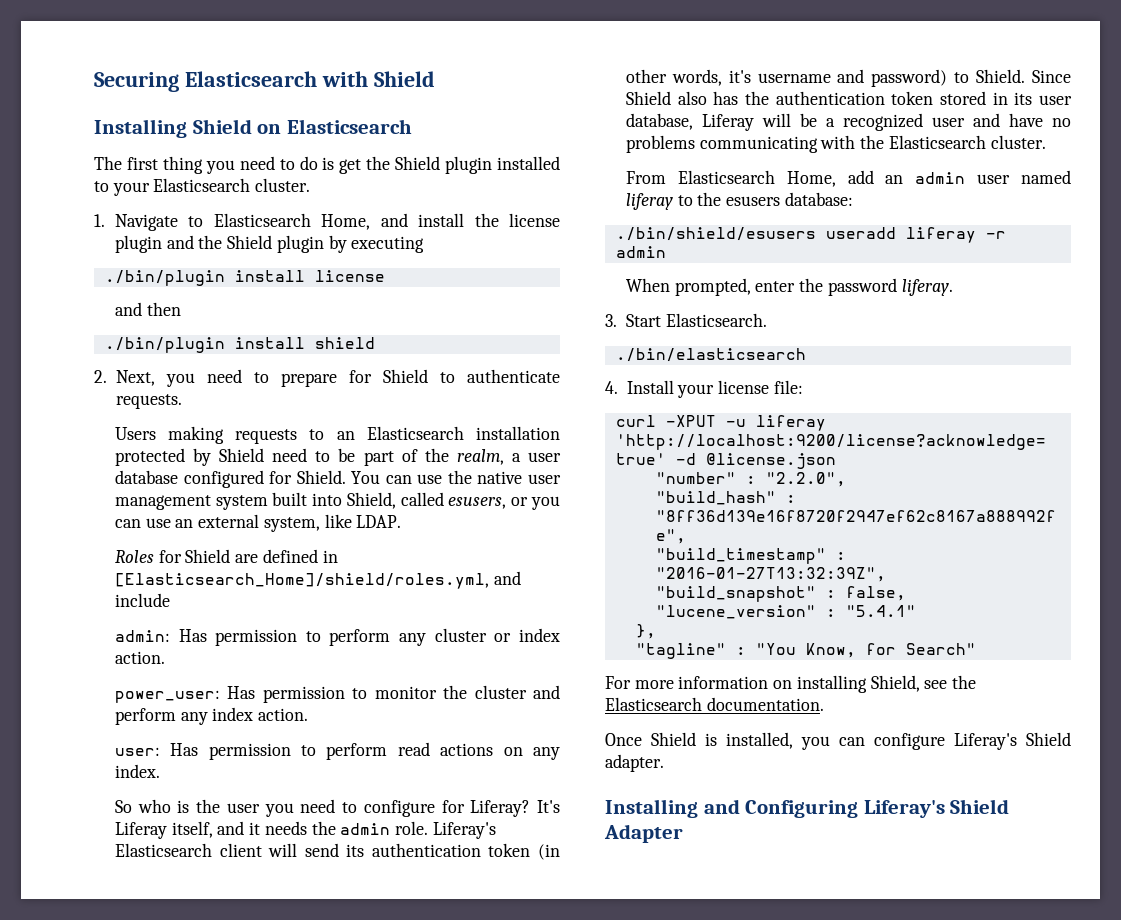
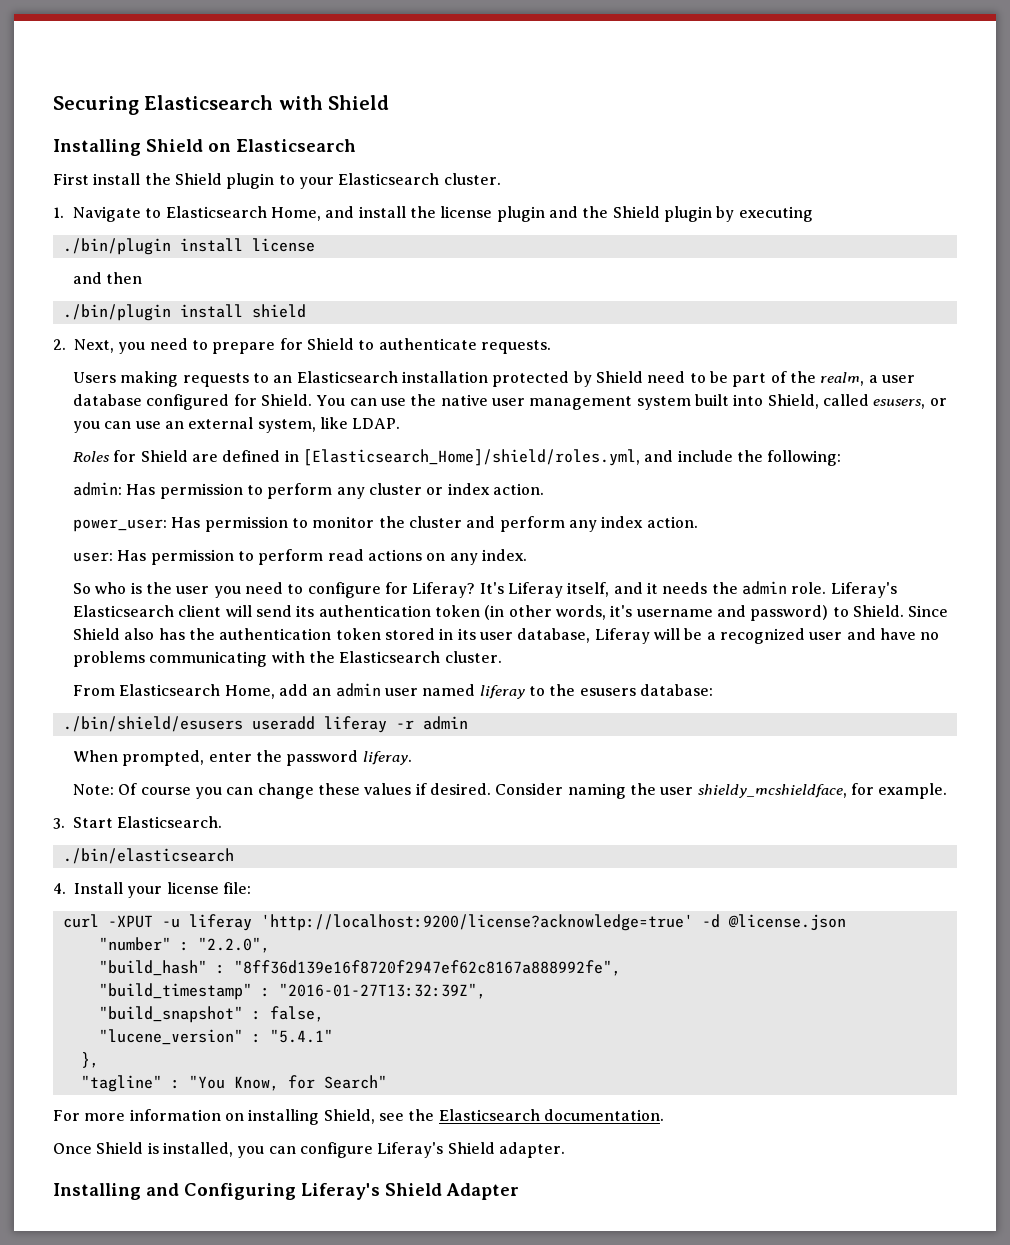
- The first thing you need to do is get the Shield plugin installed to your Elasticsearch cluster.
+ First install the Shield plugin to your Elasticsearch cluster.
- Roles for Shield are defined in [Elasticsearch_Home]/shield/roles.yml, and include
+ Roles for Shield are defined in [Elasticsearch_Home]/shield/roles.yml, and include the following:
+ Note: Of course you can change these values if desired. Consider naming the user shieldy_mcshieldface, for example.

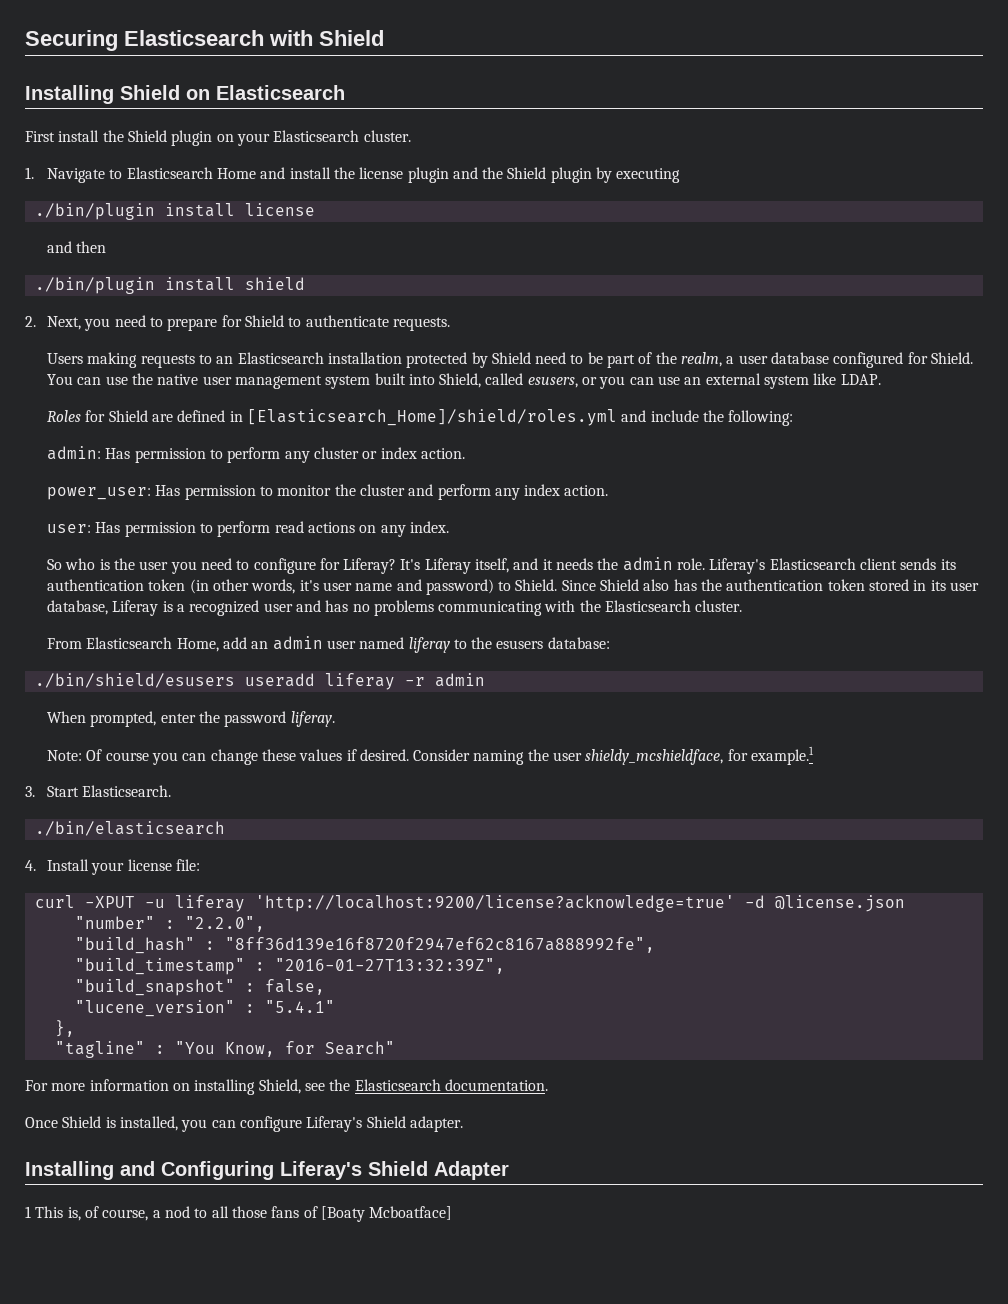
- First install the Shield plugin to your Elasticsearch cluster.
+ First install the Shield plugin on your Elasticsearch cluster.
- 1. Navigate to Elasticsearch Home, and install the license plugin and the Shield plugin by executing
+ 1. Navigate to Elasticsearch Home and install the license plugin and the Shield plugin by executing
- You can use the native user management system built into Shield, called esusers, or you can use an external system, like LDAP.
+ You can use the native user management system built into Shield, called esusers, or you can use an external system like LDAP.
- Roles for Shield are defined in [Elasticsearch_Home]/shield/roles.yml, and include the following:
+ Roles for Shield are defined in [Elasticsearch_Home]/shield/roles.yml and include the following:
- Liferay's Elasticsearch client will send its authentication token (in other words, it's username and password) to Shield.
+ Liferay's Elasticsearch client sends its authentication token (in other words, it's user name and password) to Shield.
- Since Shield also has the authentication token stored in its user database, Liferay will be a recognized user and have no problems communicating with the Elasticsearch cluster.
+ Since Shield also has the authentication token stored in its user database, Liferay is a recognized user and has no problems communicating with the Elasticsearch cluster.
- Consider naming the user shieldy_mcshieldface, for example.
+ Consider naming the user shieldy_mcshieldface, for example.1
+ 1 This is, of course, a nod to all those fans of [Boaty Mcboatface]

